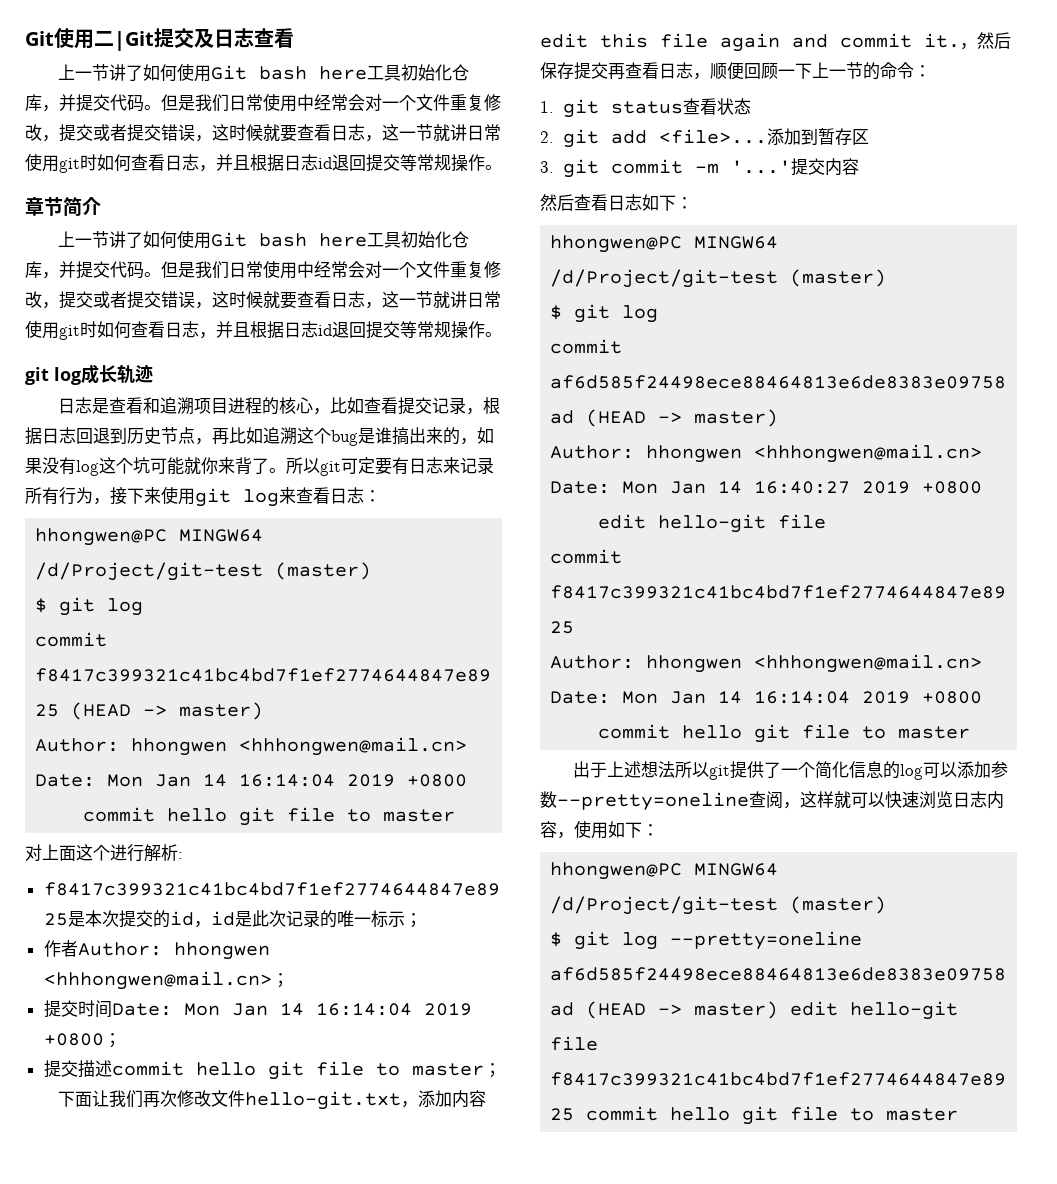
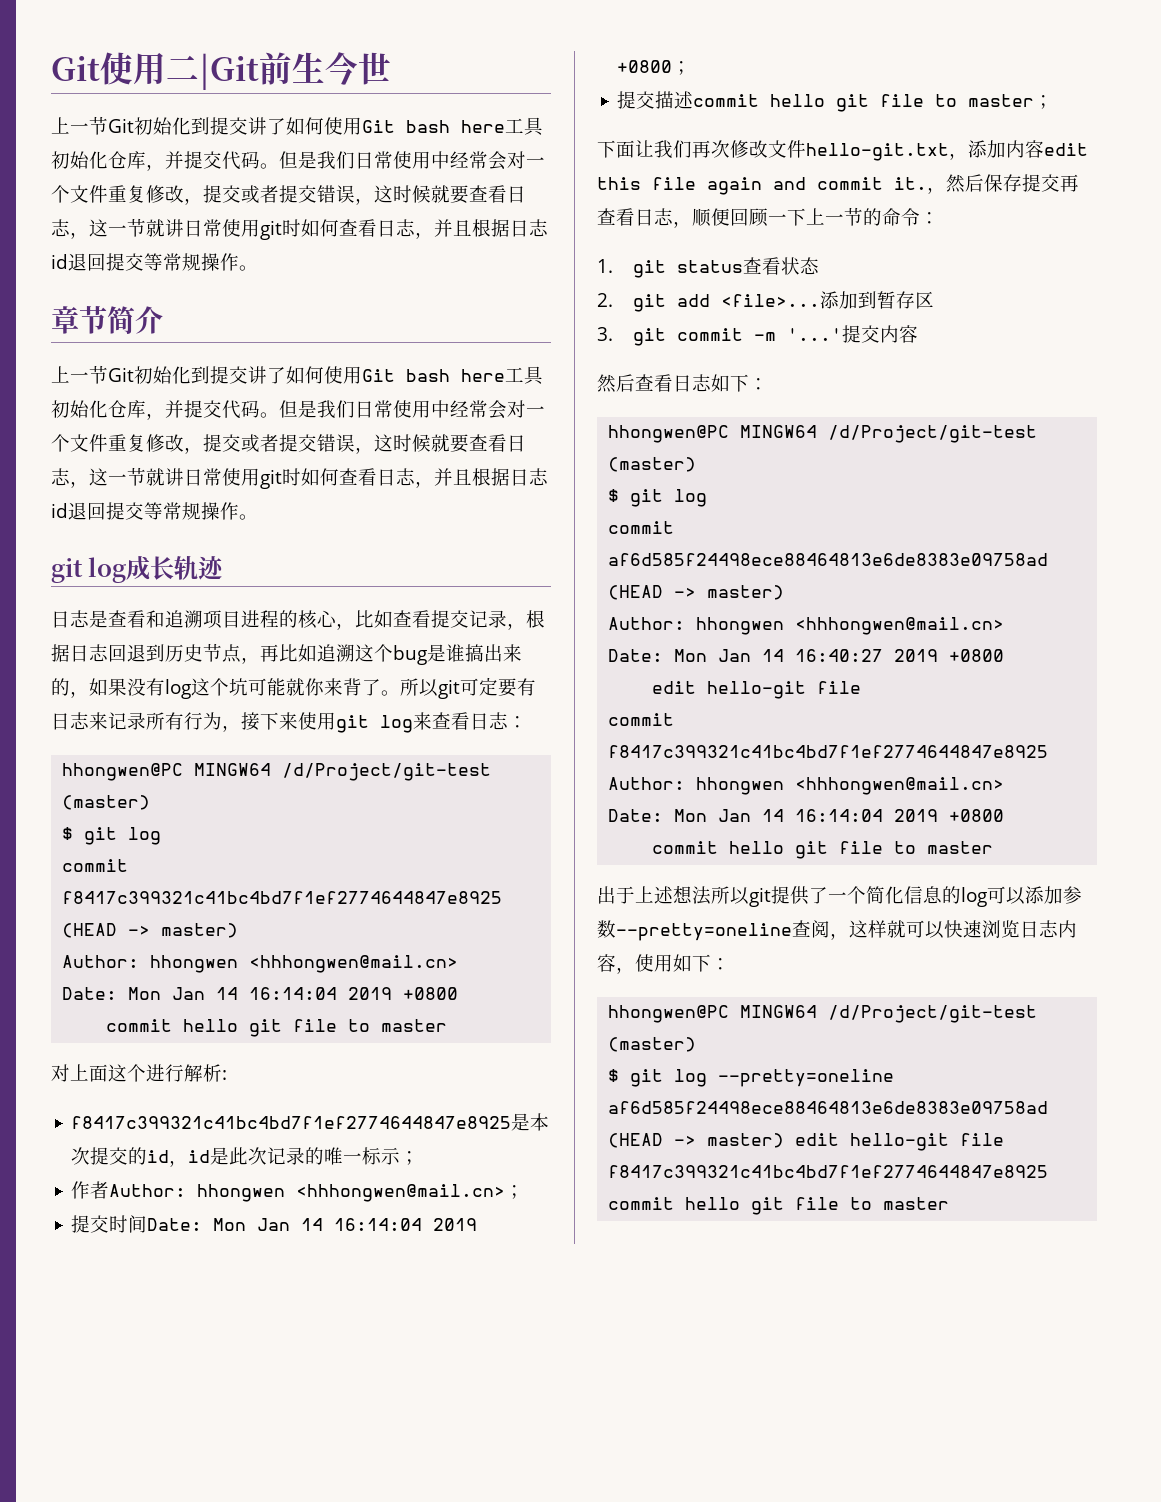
- Git使用二|Git提交及日志查看
- 上一节讲了如何使用Git bash here工具初始化仓库，并提交代码。
+ Git使用二|Git前生今世
+ 上一节Git初始化到提交讲了如何使用Git bash here工具初始化仓库，并提交代码。
  章节简介
- 上一节讲了如何使用Git bash here工具初始化仓库，并提交代码。
+ 上一节Git初始化到提交讲了如何使用Git bash here工具初始化仓库，并提交代码。

